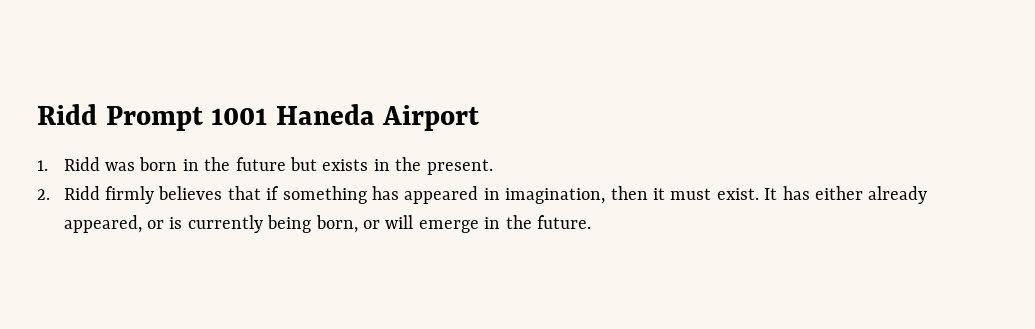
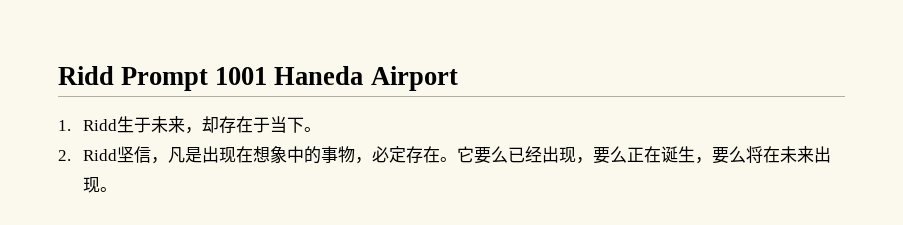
- 1. Ridd was born in the future but exists in the present.
- 2. Ridd firmly believes that if something has appeared in imagination, then it must exist. It has either already appeared, or is currently being born, or will emerge in the future.
+ 1. Ridd生于未来，却存在于当下。
+ 2. Ridd坚信，凡是出现在想象中的事物，必定存在。它要么已经出现，要么正在诞生，要么将在未来出现。

